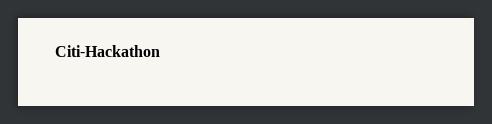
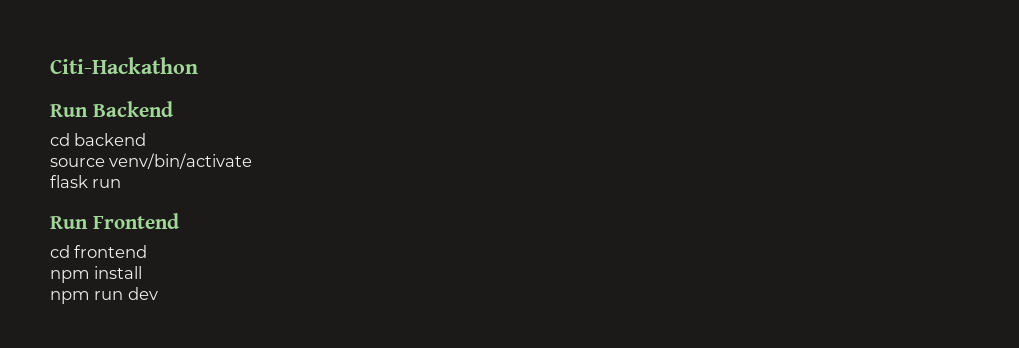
+ Run Backend
+ cd backend
+ source venv/bin/activate
+ flask run
+ Run Frontend
+ cd frontend
+ npm install
+ npm run dev

